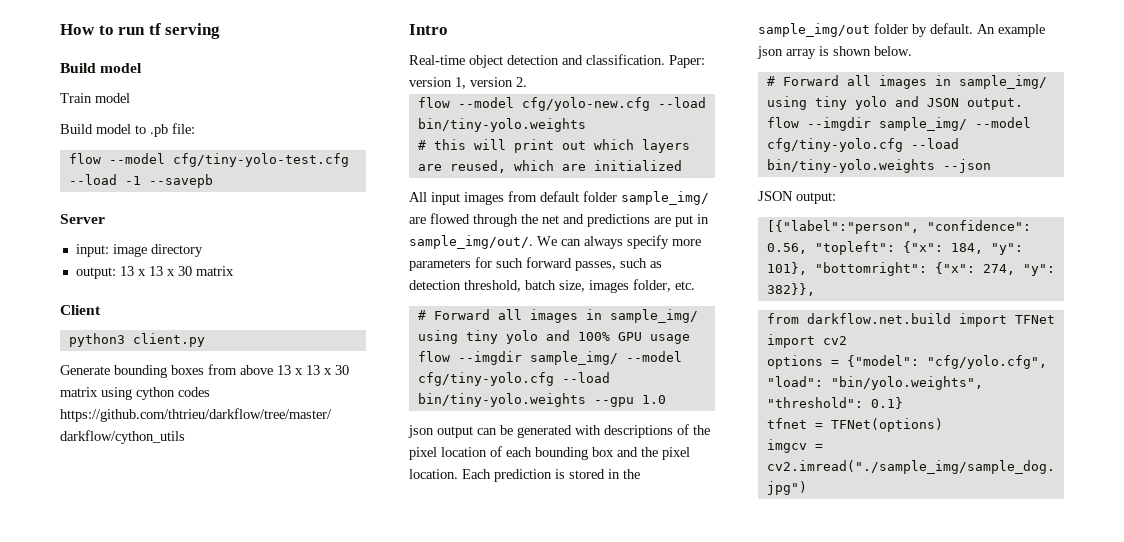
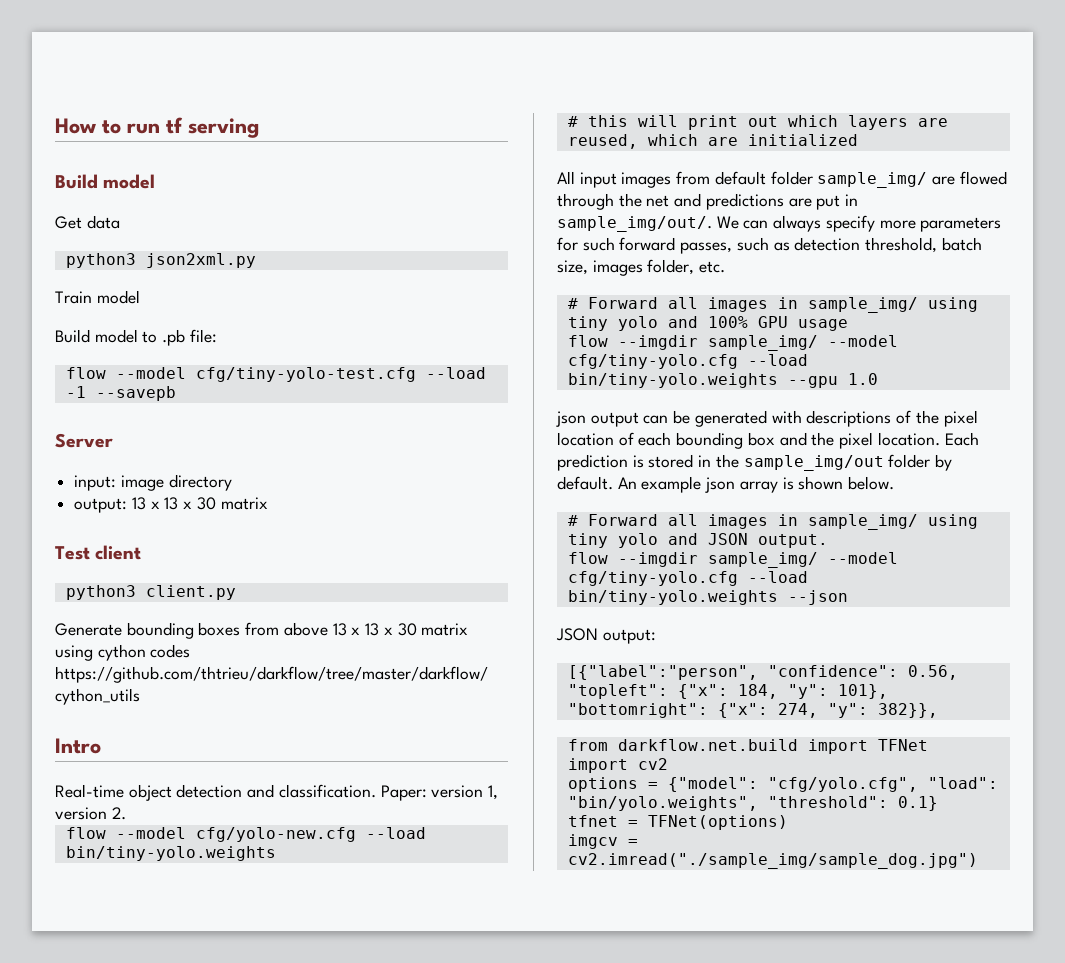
+ Get data
+ python3 json2xml.py
- Client
+ Test client

